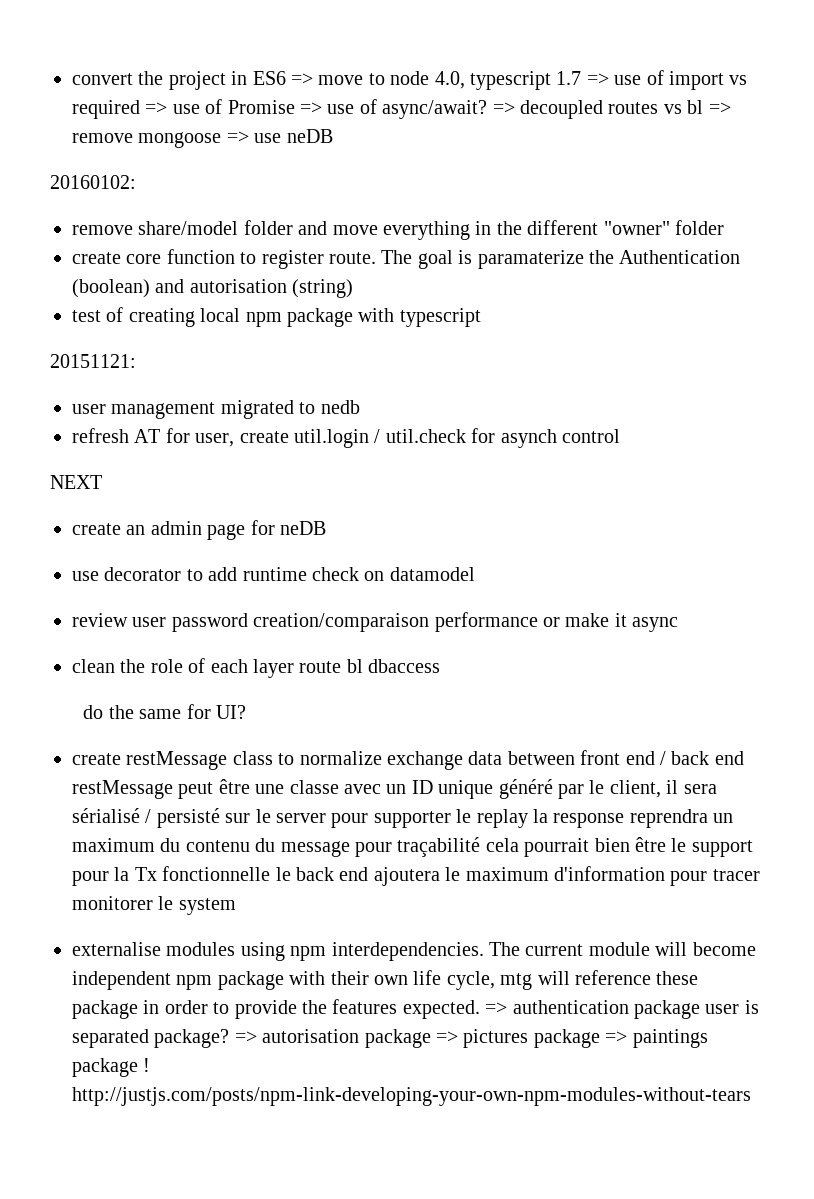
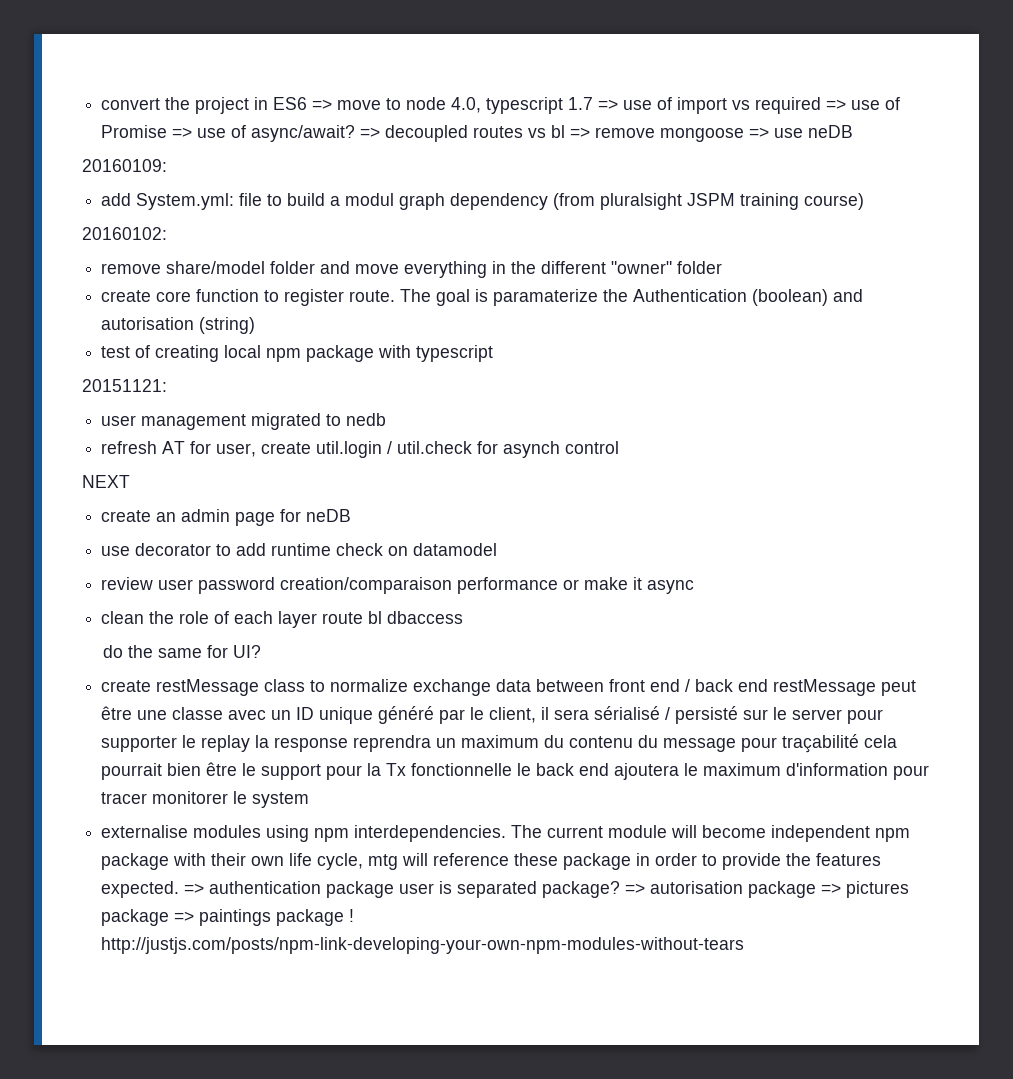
+ 20160109:
+ add System.yml: file to build a modul graph dependency (from pluralsight JSPM training course)

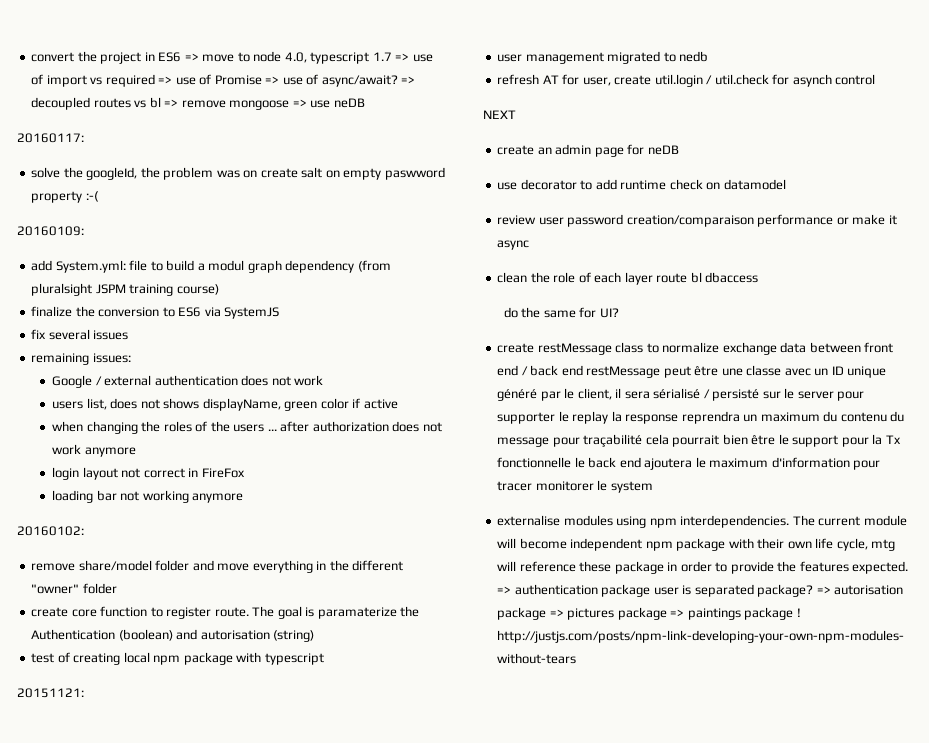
+ 20160117:
+ solve the googleId, the problem was on create salt on empty paswword property :-(
+ finalize the conversion to ES6 via SystemJS
+ fix several issues
+ remaining issues:
+ Google / external authentication does not work
+ users list, does not shows displayName, green color if active
+ when changing the roles of the users ... after authorization does not work anymore
+ login layout not correct in FireFox
+ loading bar not working anymore

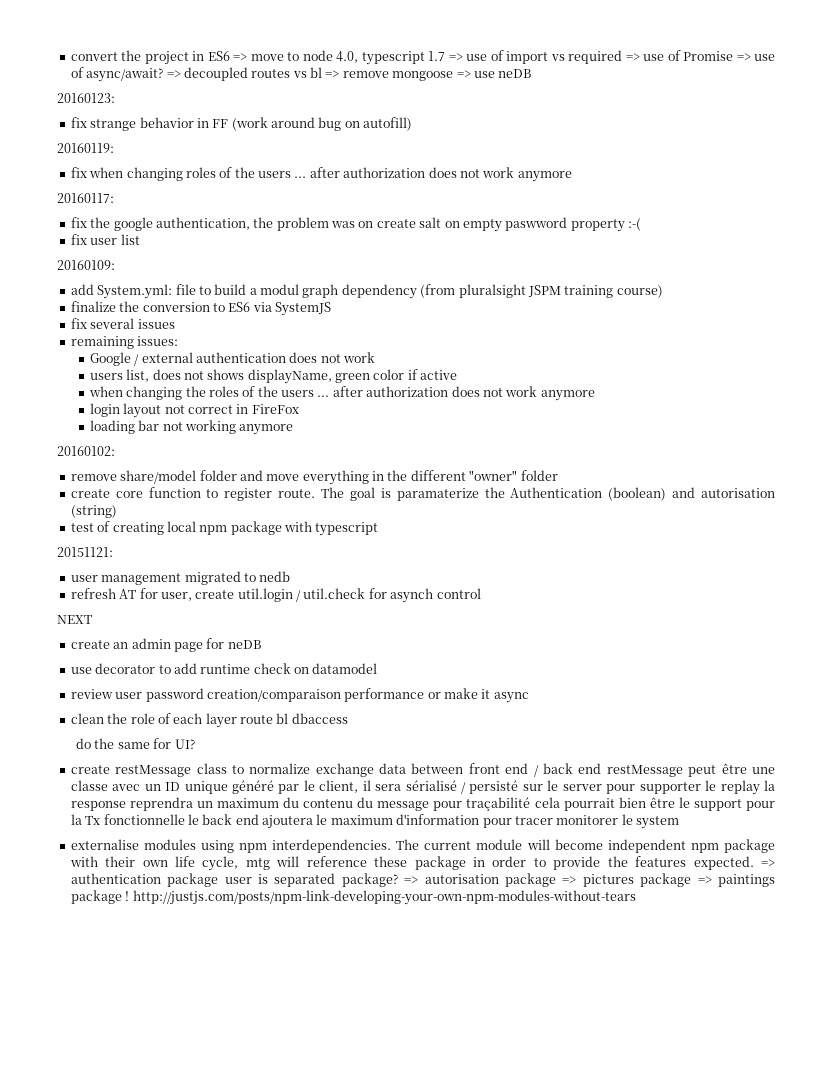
+ 20160123:
+ fix strange behavior in FF (work around bug on autofill)
+ 20160119:
+ fix when changing roles of the users ... after authorization does not work anymore
  20160117:
- solve the googleId, the problem was on create salt on empty paswword property :-(
+ fix the google authentication, the problem was on create salt on empty paswword property :-(
+ fix user list

